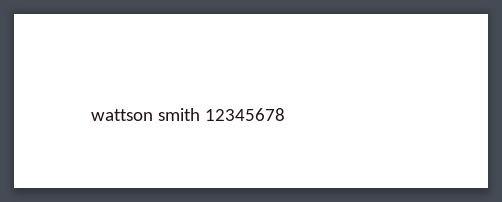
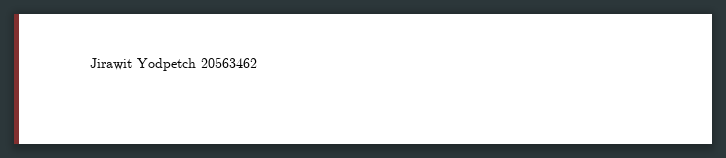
- wattson smith 12345678
+ Jirawit Yodpetch 20563462

